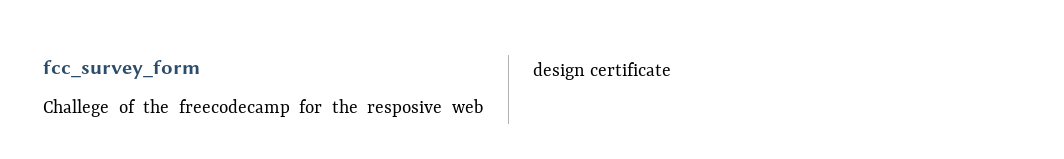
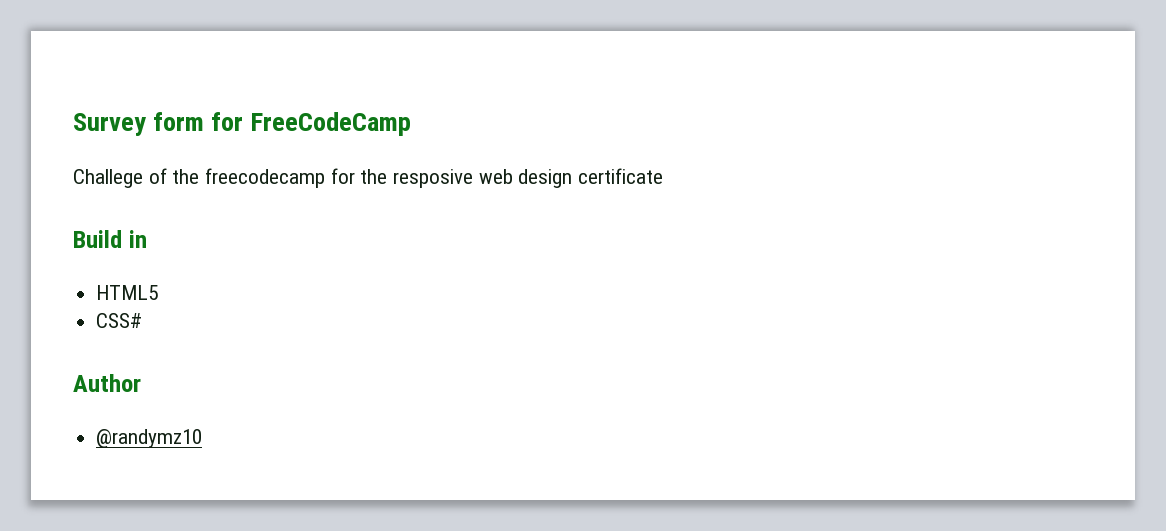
- fcc_survey_form
+ Survey form for FreeCodeCamp
+ Build in
+ HTML5
+ CSS#
+ Author
+ @randymz10

